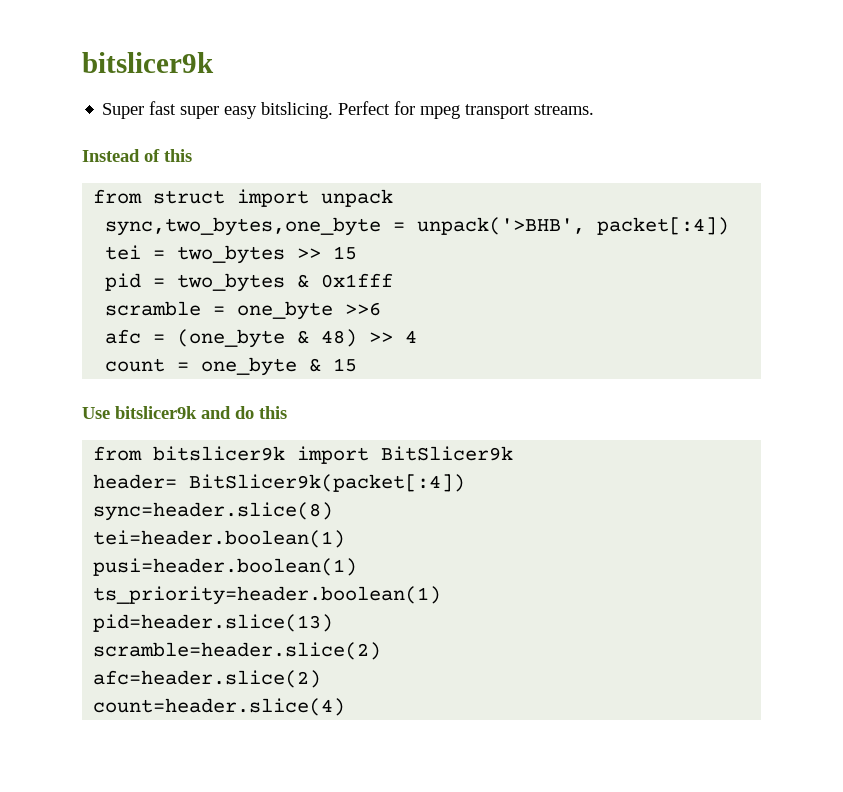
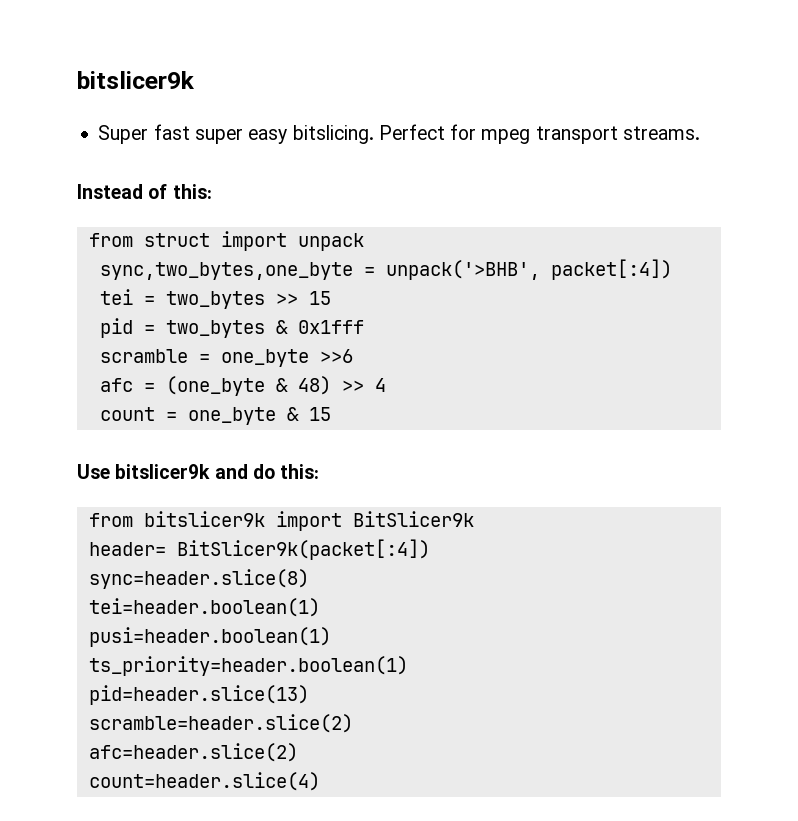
- Instead of this
+ Instead of this:
- Use bitslicer9k and do this
+ Use bitslicer9k and do this:

